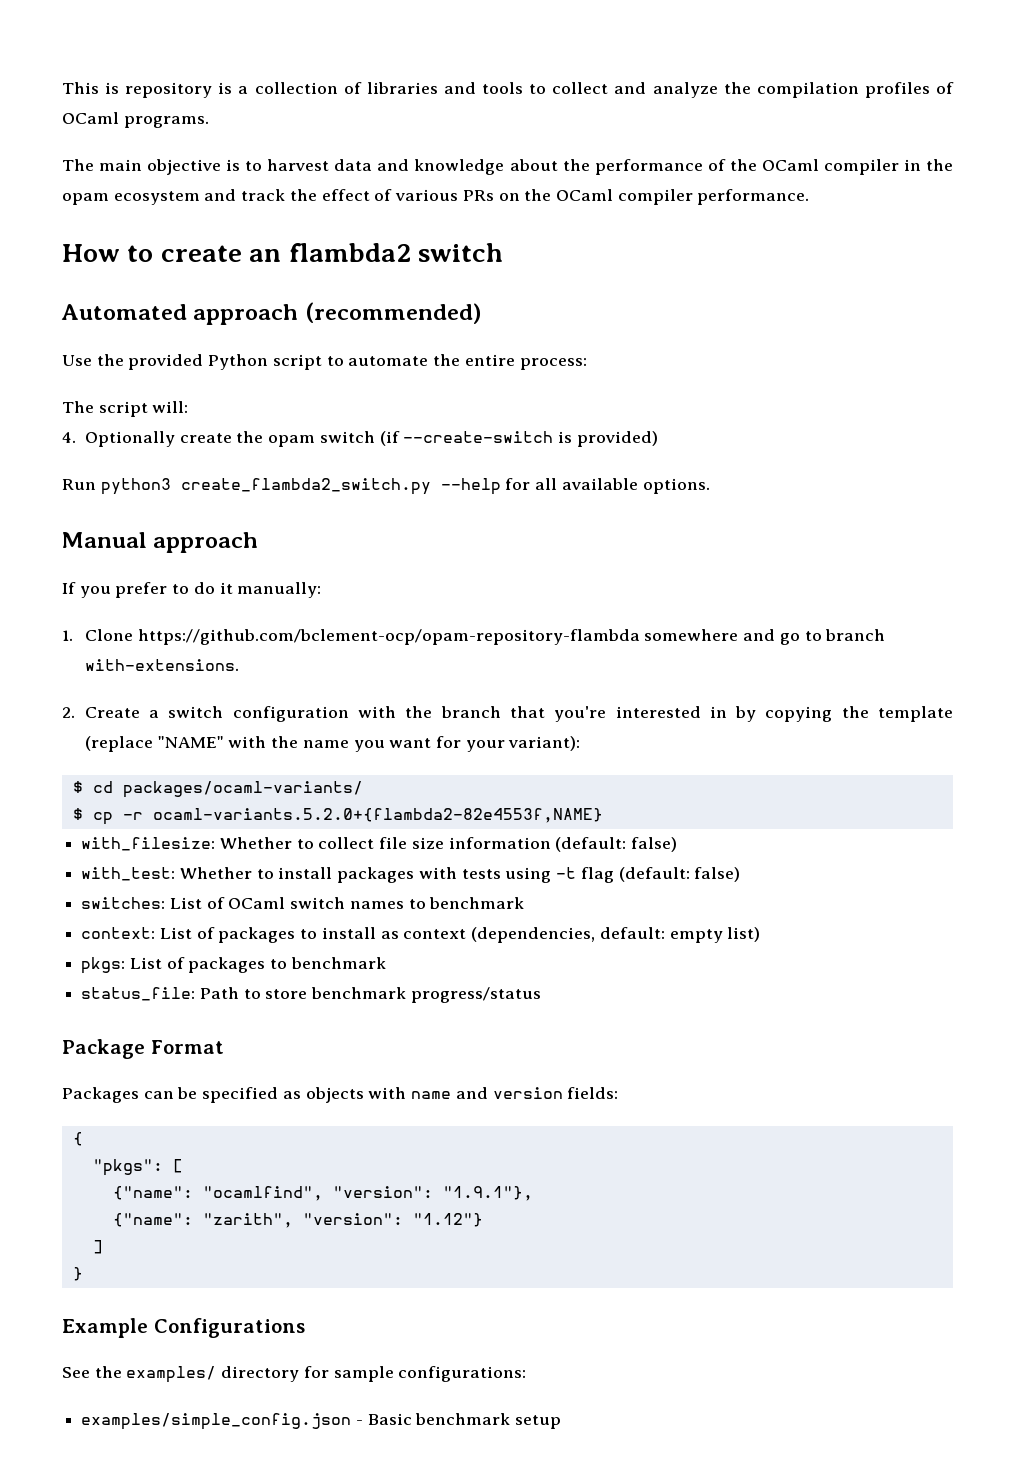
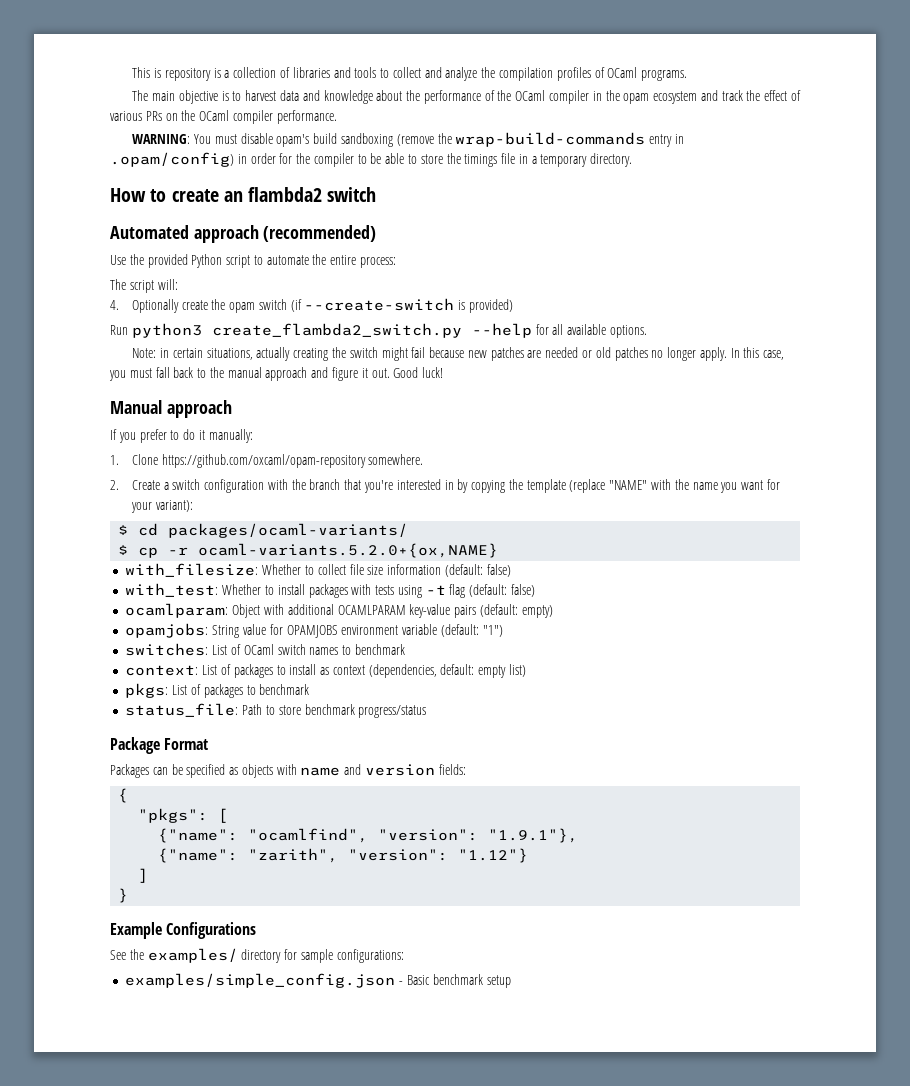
+ WARNING: You must disable opam's build sandboxing (remove the wrap-build-commands entry in .opam/config) in order for the compiler to be able to store the timings file in a temporary directory.
+ Note: in certain situations, actually creating the switch might fail because new patches are needed or old patches no longer apply. In this case, you must fall back to the manual approach and figure it out. Good luck!
- 1. Clone https://github.com/bclement-ocp/opam-repository-flambda somewhere and go to branch with-extensions.
+ 1. Clone https://github.com/oxcaml/opam-repository somewhere.
- $ cp -r ocaml-variants.5.2.0+{flambda2-82e4553f,NAME}
+ $ cp -r ocaml-variants.5.2.0+{ox,NAME}
+ ocamlparam: Object with additional OCAMLPARAM key-value pairs (default: empty)
+ opamjobs: String value for OPAMJOBS environment variable (default: "1")

